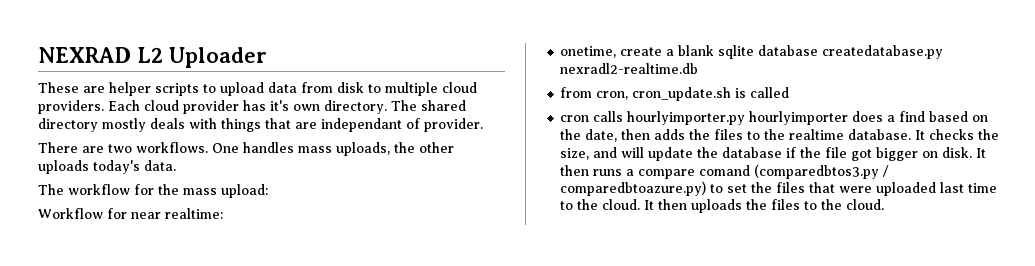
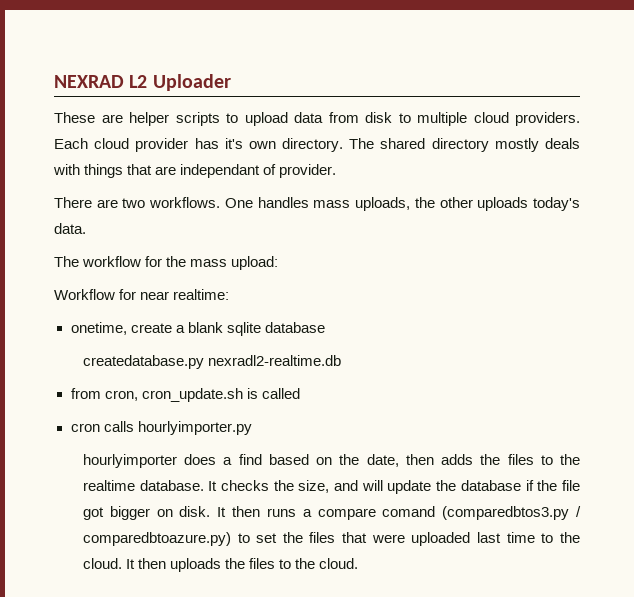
- onetime, create a blank sqlite database createdatabase.py nexradl2-realtime.db
+ onetime, create a blank sqlite database
+ createdatabase.py nexradl2-realtime.db
- cron calls hourlyimporter.py hourlyimporter does a find based on the date, then adds the files to the realtime database.
+ cron calls hourlyimporter.py
+ hourlyimporter does a find based on the date, then adds the files to the realtime database.

